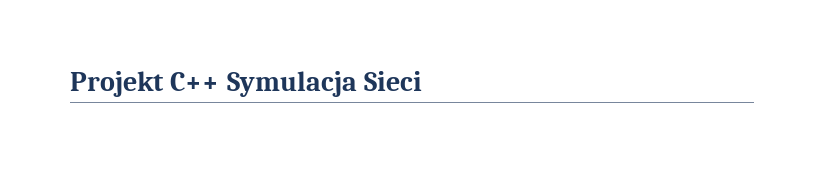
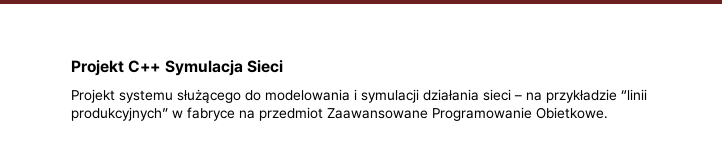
+ Projekt systemu służącego do modelowania i symulacji działania sieci – na przykładzie “linii produkcyjnych” w fabryce na przedmiot Zaawansowane Programowanie Obietkowe.

